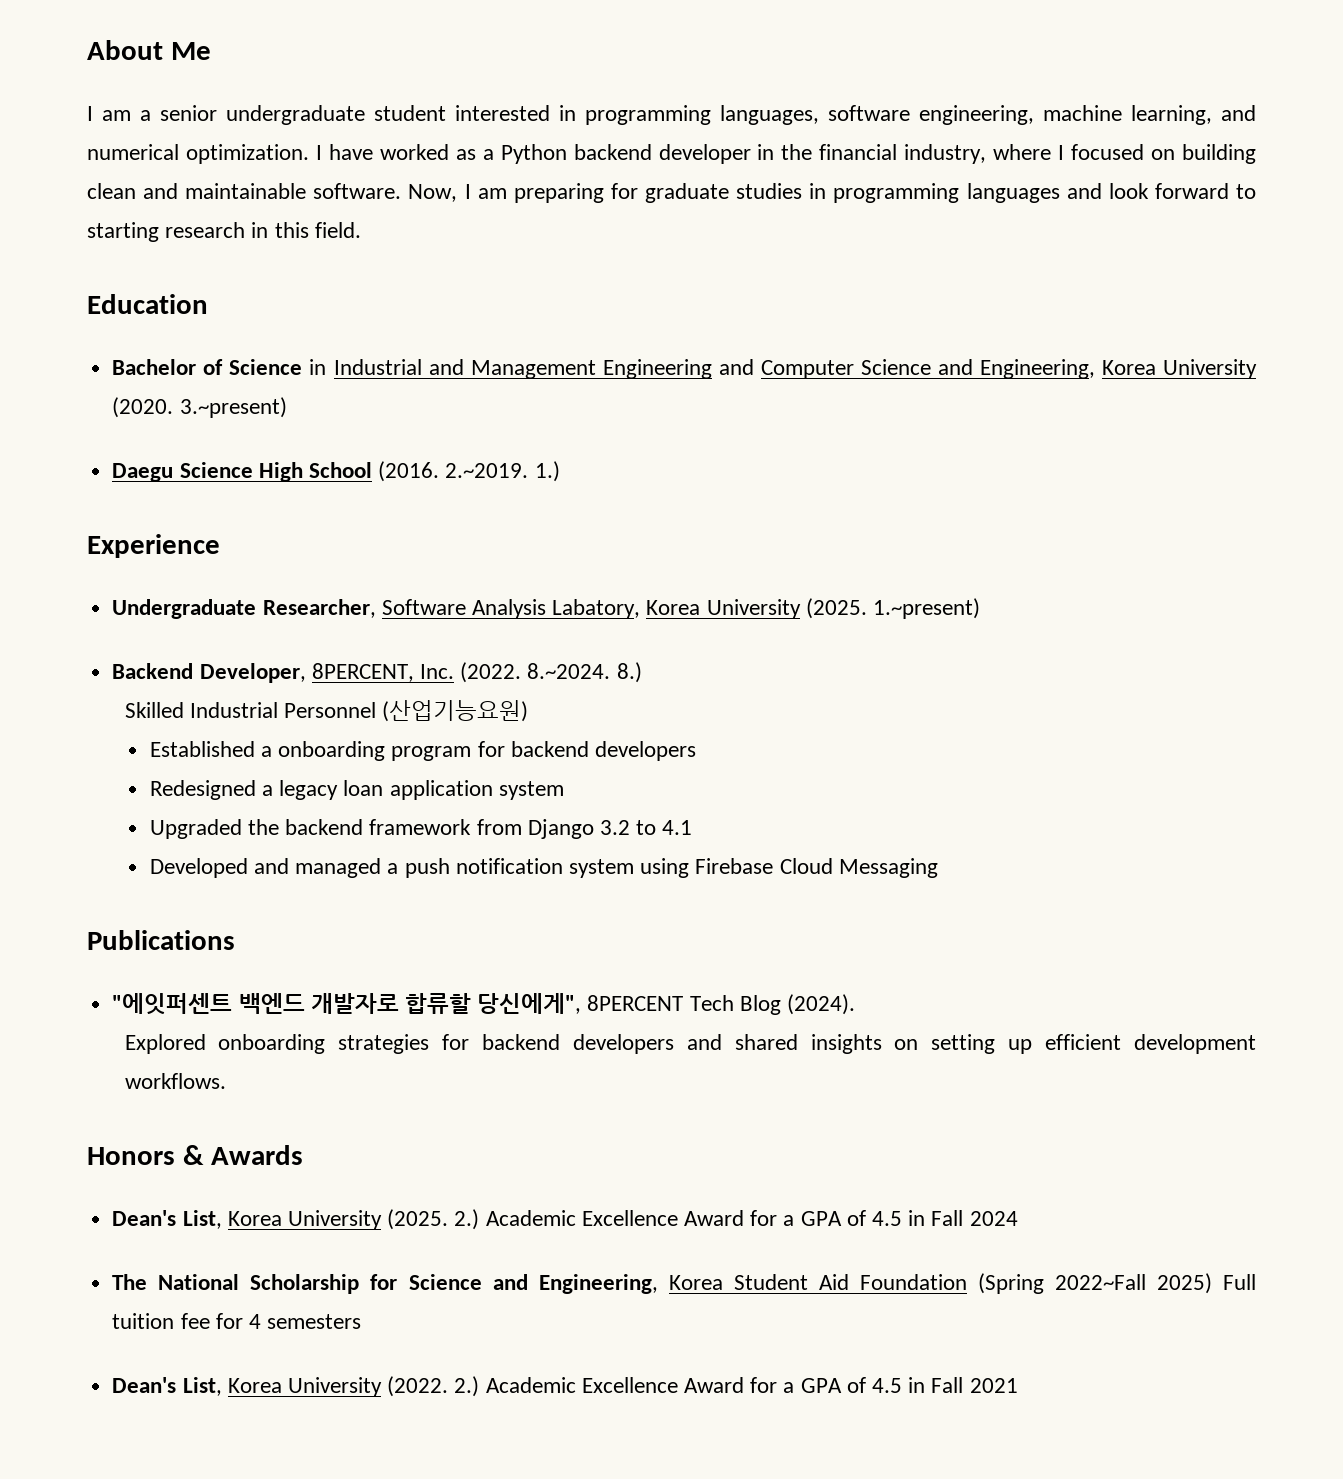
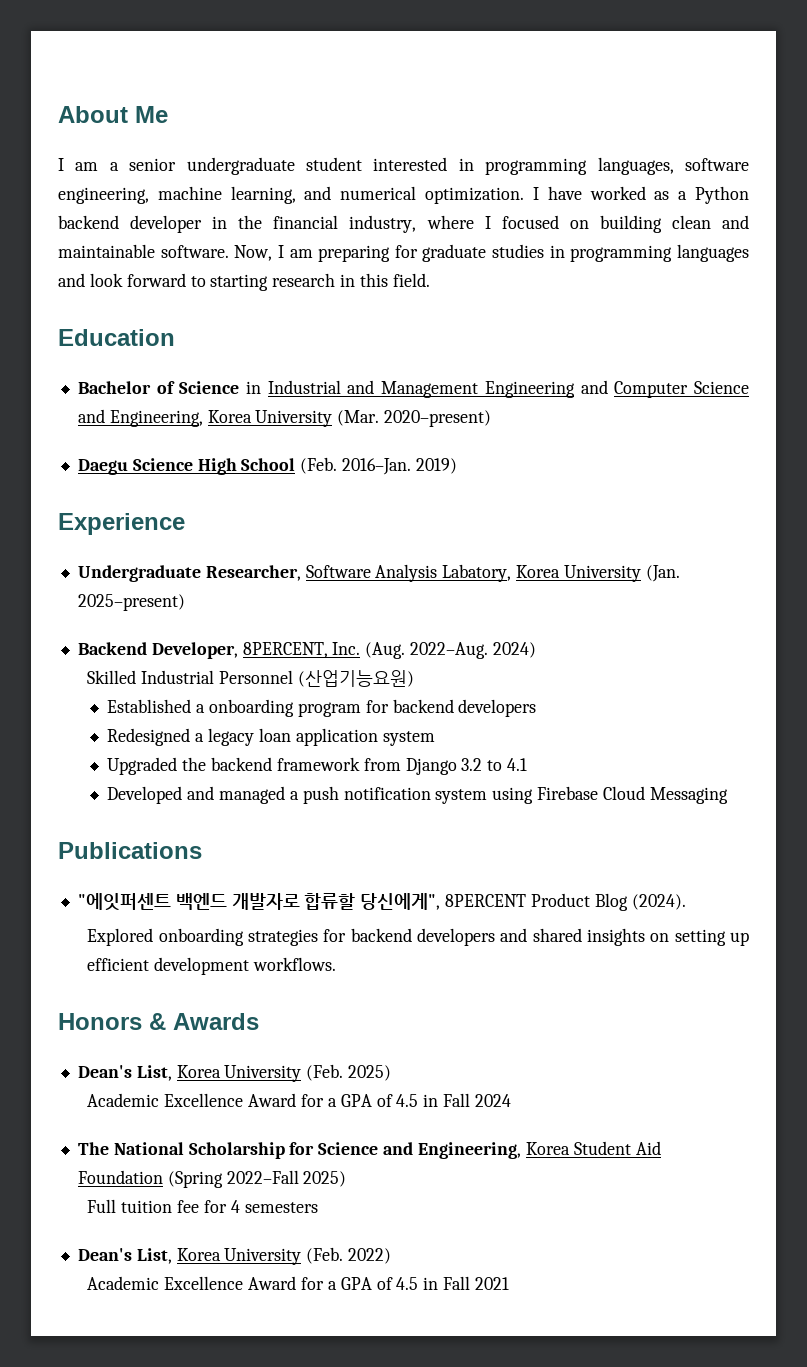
- Bachelor of Science in Industrial and Management Engineering and Computer Science and Engineering, Korea University (2020. 3.~present)
+ Bachelor of Science in Industrial and Management Engineering and Computer Science and Engineering, Korea University (Mar. 2020–present)
- Daegu Science High School (2016. 2.~2019. 1.)
+ Daegu Science High School (Feb. 2016–Jan. 2019)
- Undergraduate Researcher, Software Analysis Labatory, Korea University (2025. 1.~present)
+ Undergraduate Researcher, Software Analysis Labatory, Korea University (Jan. 2025–present)
- Backend Developer, 8PERCENT, Inc. (2022. 8.~2024. 8.)
+ Backend Developer, 8PERCENT, Inc. (Aug. 2022–Aug. 2024)
- "에잇퍼센트 백엔드 개발자로 합류할 당신에게", 8PERCENT Tech Blog (2024).
+ "에잇퍼센트 백엔드 개발자로 합류할 당신에게", 8PERCENT Product Blog (2024).
- Dean's List, Korea University (2025. 2.) Academic Excellence Award for a GPA of 4.5 in Fall 2024
+ Dean's List, Korea University (Feb. 2025)
+ Academic Excellence Award for a GPA of 4.5 in Fall 2024
- The National Scholarship for Science and Engineering, Korea Student Aid Foundation (Spring 2022~Fall 2025) Full tuition fee for 4 semesters
+ The National Scholarship for Science and Engineering, Korea Student Aid Foundation (Spring 2022–Fall 2025)
+ Full tuition fee for 4 semesters
- Dean's List, Korea University (2022. 2.) Academic Excellence Award for a GPA of 4.5 in Fall 2021
+ Dean's List, Korea University (Feb. 2022)
+ Academic Excellence Award for a GPA of 4.5 in Fall 2021

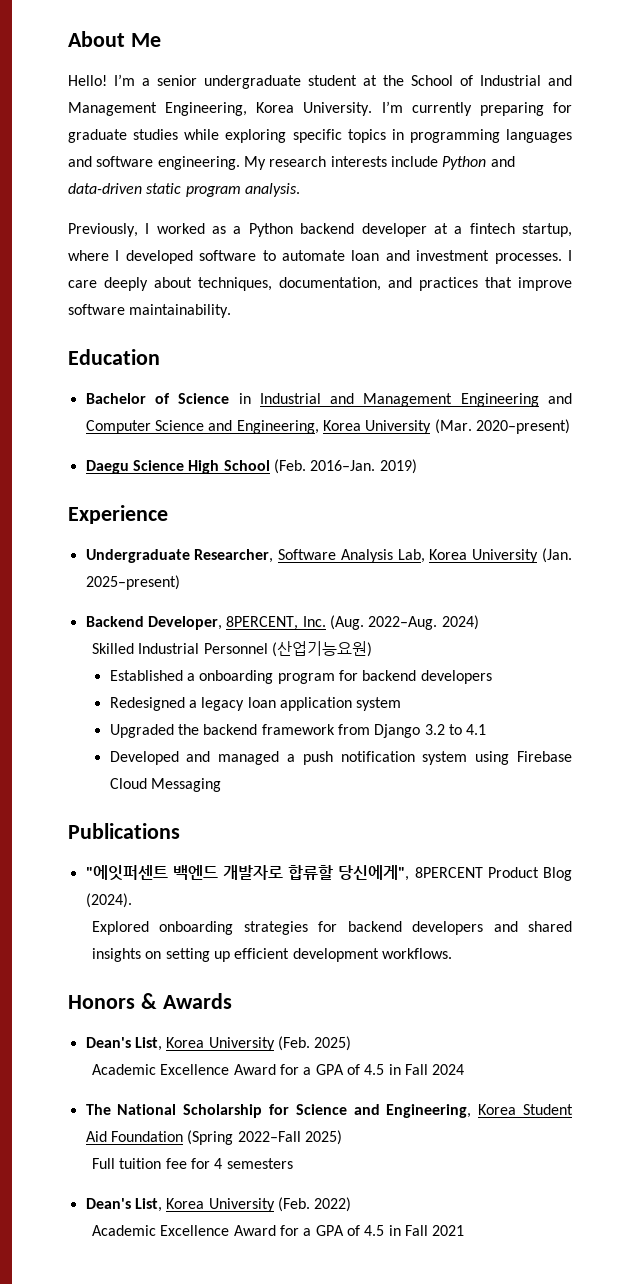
- I am a senior undergraduate student interested in programming languages, software engineering, machine learning, and numerical optimization. I have worked as a Python backend developer in the financial industry, where I focused on building clean and maintainable software. Now, I am preparing for graduate studies in programming languages and look forward to starting research in this field.
+ Hello! I’m a senior undergraduate student at the School of Industrial and Management Engineering, Korea University. I’m currently preparing for graduate studies while exploring specific topics in programming languages and software engineering. My research interests include Python and data-driven static program analysis.
+ Previously, I worked as a Python backend developer at a fintech startup, where I developed software to automate loan and investment processes. I care deeply about techniques, documentation, and practices that improve software maintainability.
- Undergraduate Researcher, Software Analysis Labatory, Korea University (Jan. 2025–present)
+ Undergraduate Researcher, Software Analysis Lab, Korea University (Jan. 2025–present)

